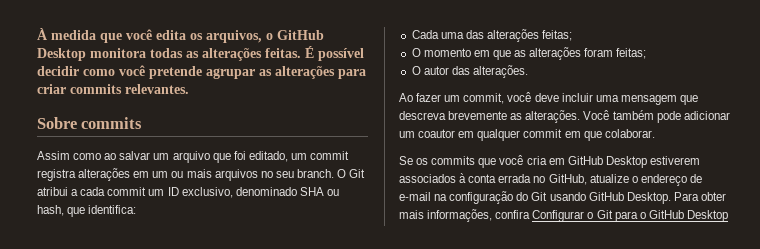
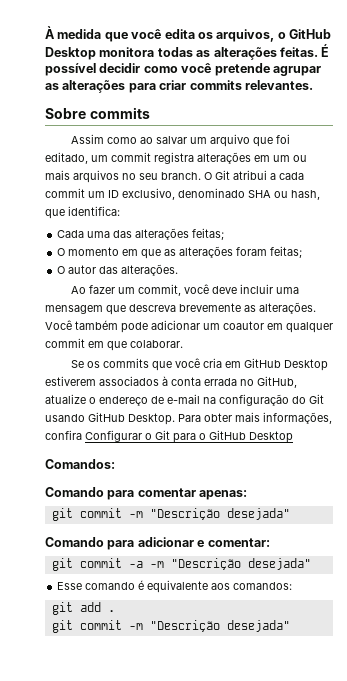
+ Comandos:
+ Comando para comentar apenas:
+ git commit -m "Descrição desejada"
+ Comando para adicionar e comentar:
+ git commit -a -m "Descrição desejada"
+ Esse comando é equivalente aos comandos:
+ git add .
+ git commit -m "Descrição desejada"

